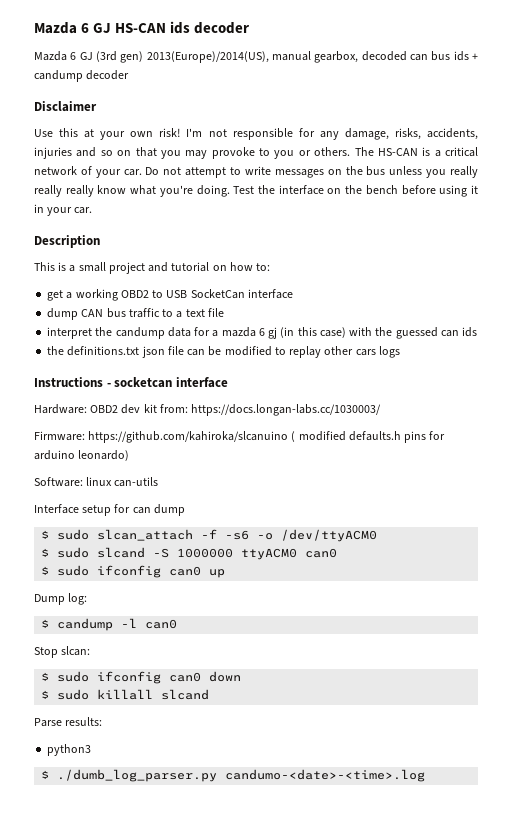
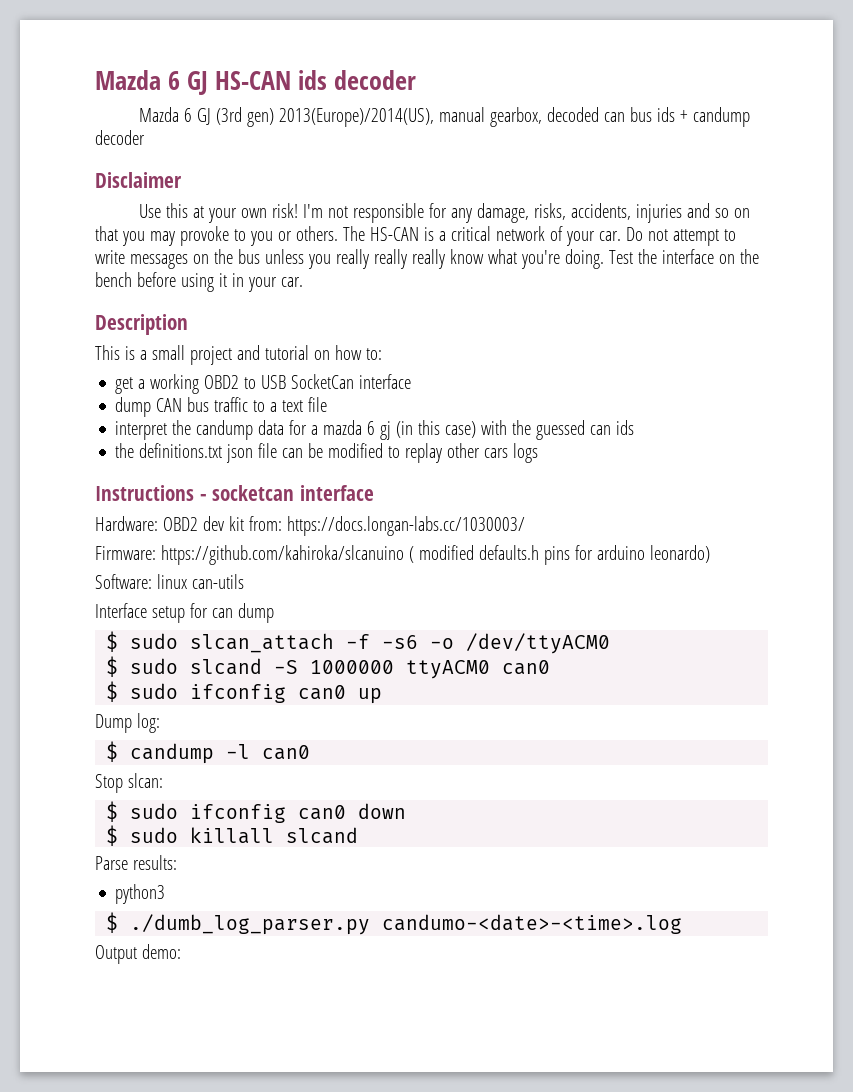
+ Output demo:

